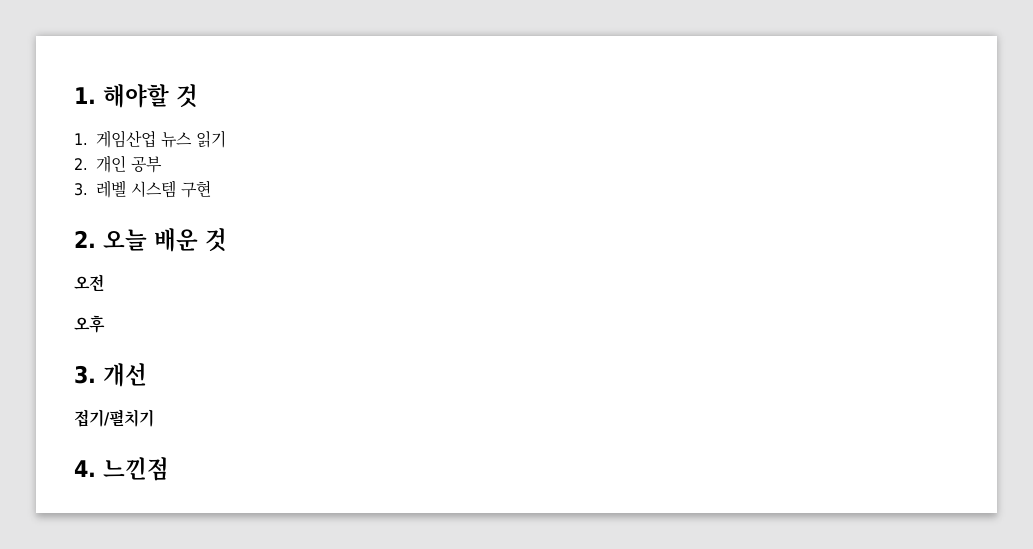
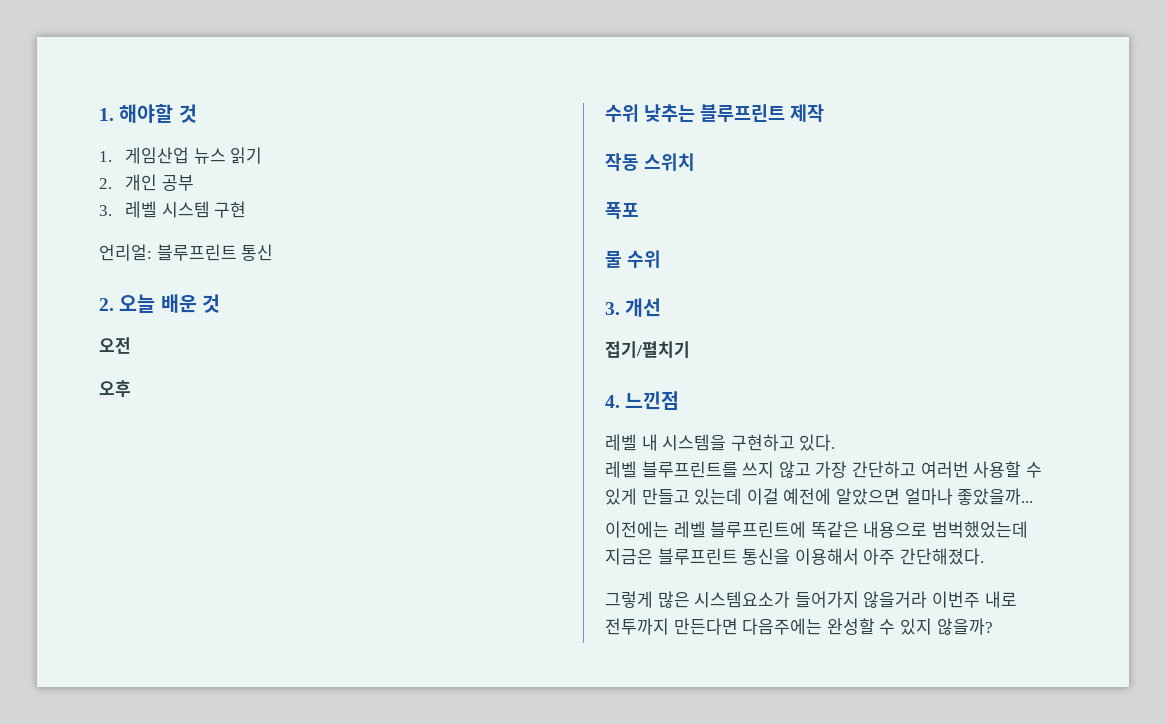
+ 언리얼: 블루프린트 통신
+ 수위 낮추는 블루프린트 제작
+ 작동 스위치
+ 폭포
+ 물 수위
+ 레벨 내 시스템을 구현하고 있다.
+ 레벨 블루프린트를 쓰지 않고 가장 간단하고 여러번 사용할 수 있게 만들고 있는데 이걸 예전에 알았으면 얼마나 좋았을까...
+ 이전에는 레벨 블루프린트에 똑같은 내용으로 범벅했었는데 지금은 블루프린트 통신을 이용해서 아주 간단해졌다.
+ 그렇게 많은 시스템요소가 들어가지 않을거라 이번주 내로 전투까지 만든다면 다음주에는 완성할 수 있지 않을까?

